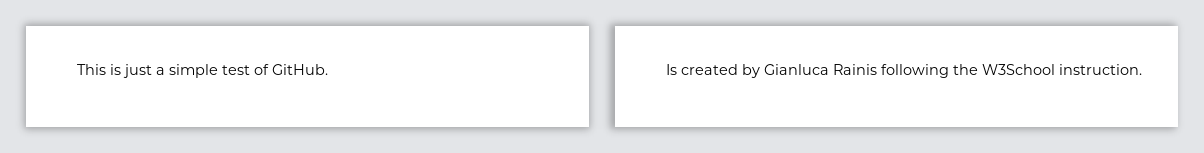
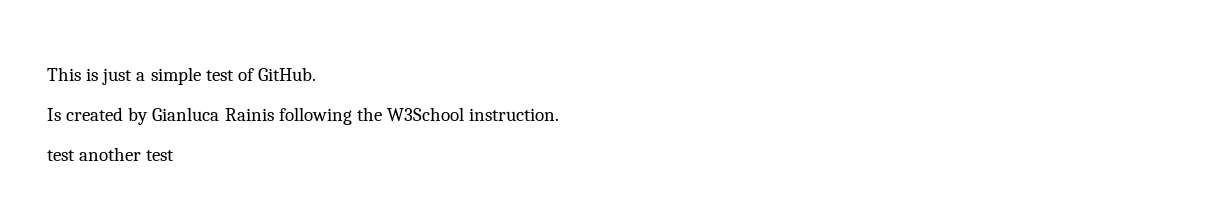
+ test another test

